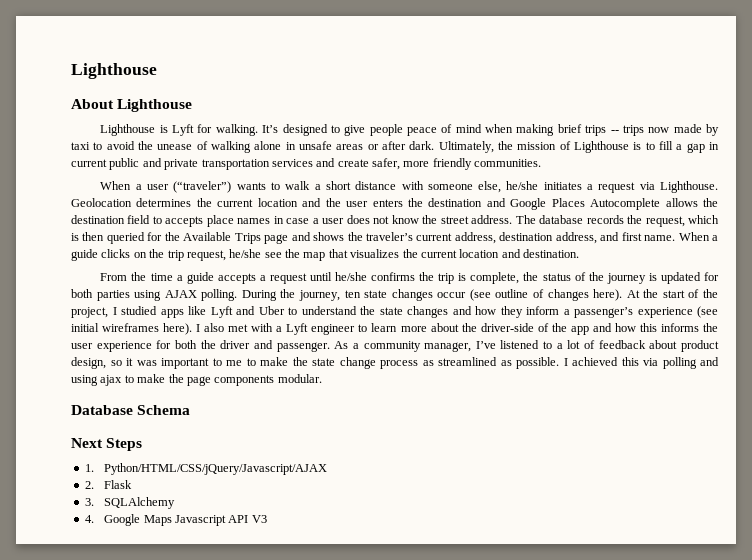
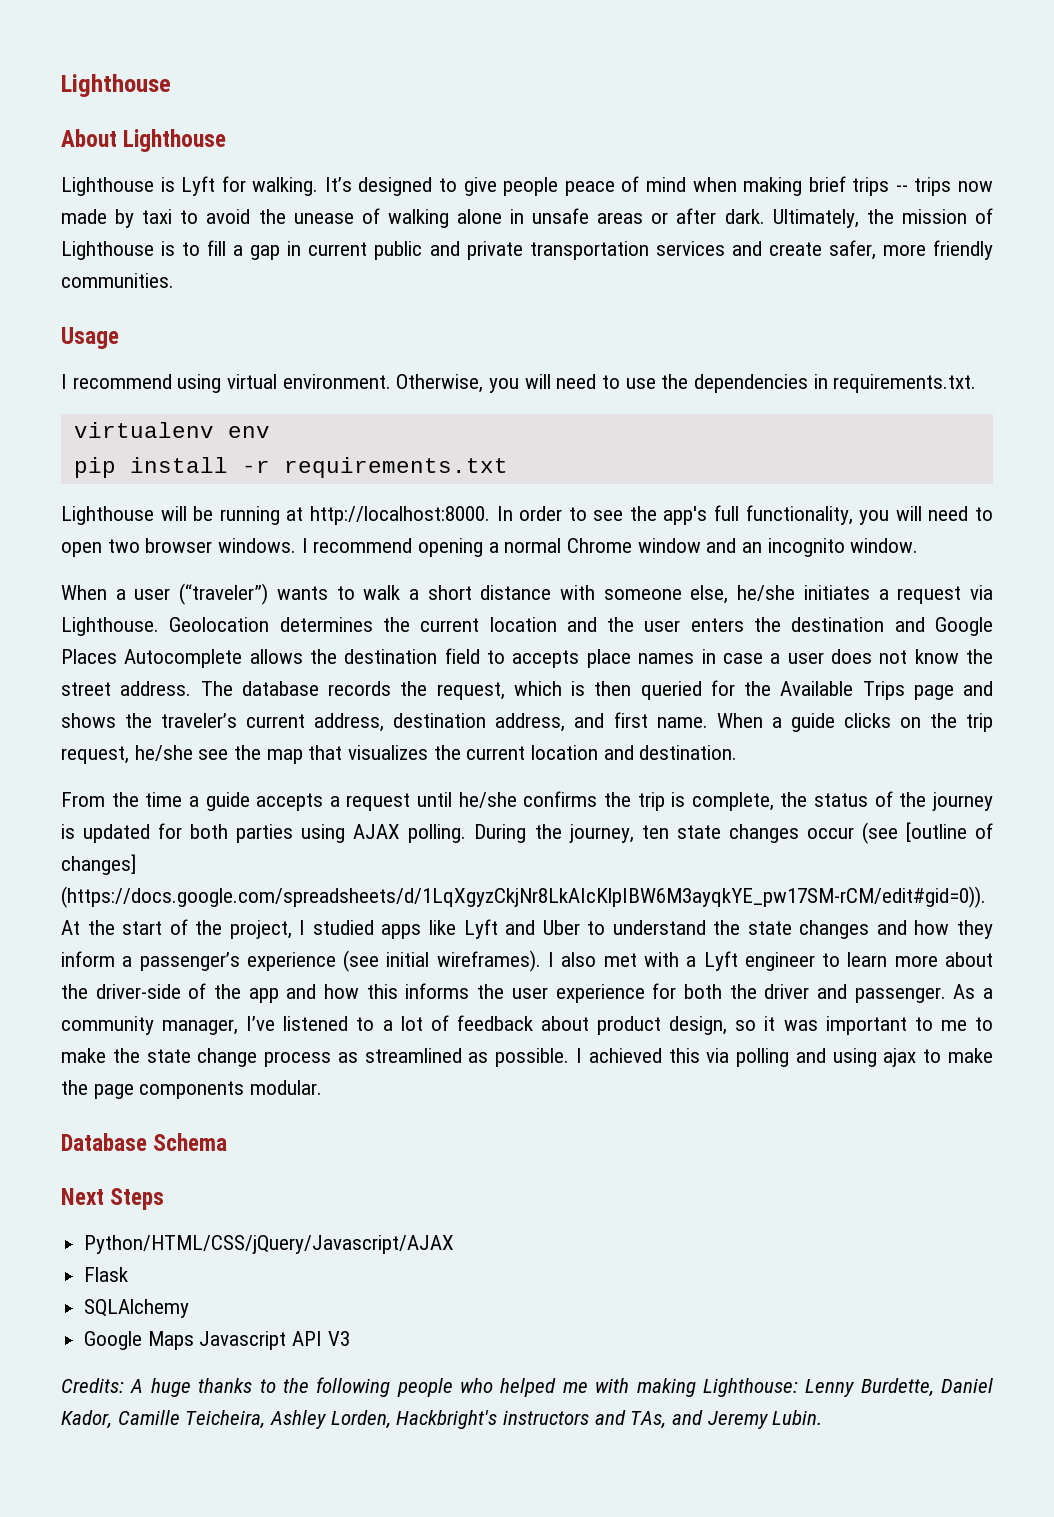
+ Usage
+ I recommend using virtual environment. Otherwise, you will need to use the dependencies in requirements.txt.
+ virtualenv env
+ pip install -r requirements.txt
+ Lighthouse will be running at http://localhost:8000. In order to see the app's full functionality, you will need to open two browser windows. I recommend opening a normal Chrome window and an incognito window.
- During the journey, ten state changes occur (see outline of changes here). At the start of the project, I studied apps like Lyft and Uber to understand the state changes and how they inform a passenger’s experience (see initial wireframes here).
+ During the journey, ten state changes occur (see [outline of changes] (https://docs.google.com/spreadsheets/d/1LqXgyzCkjNr8LkAIcKlpIBW6M3ayqkYE_pw17SM-rCM/edit#gid=0)). At the start of the project, I studied apps like Lyft and Uber to understand the state changes and how they inform a passenger’s experience (see initial wireframes).
- 1. Python/HTML/CSS/jQuery/Javascript/AJAX
+ Python/HTML/CSS/jQuery/Javascript/AJAX
- 2. Flask
+ Flask
- 3. SQLAlchemy
+ SQLAlchemy
- 4. Google Maps Javascript API V3
+ Google Maps Javascript API V3
+ Credits: A huge thanks to the following people who helped me with making Lighthouse: Lenny Burdette, Daniel Kador, Camille Teicheira, Ashley Lorden, Hackbright's instructors and TAs, and Jeremy Lubin.

